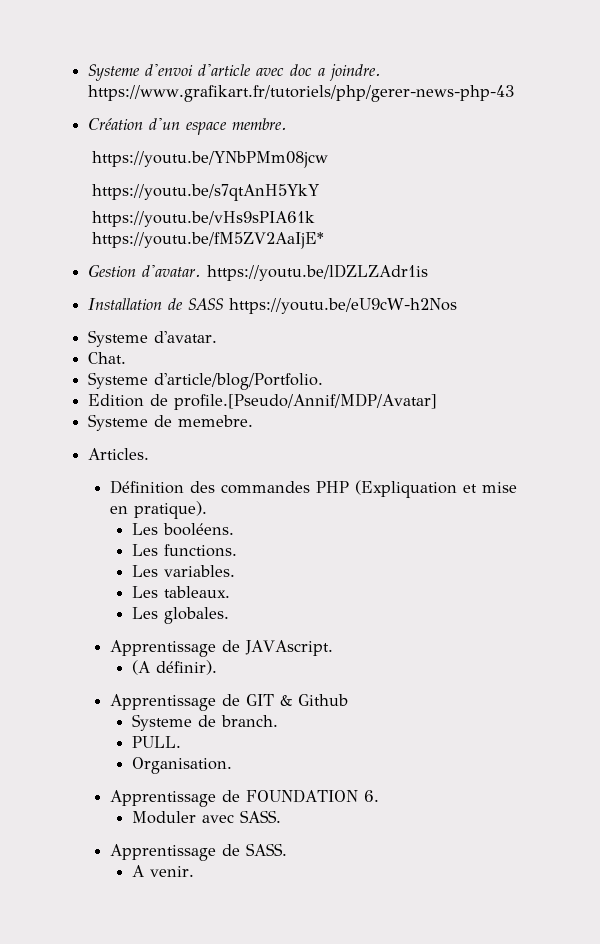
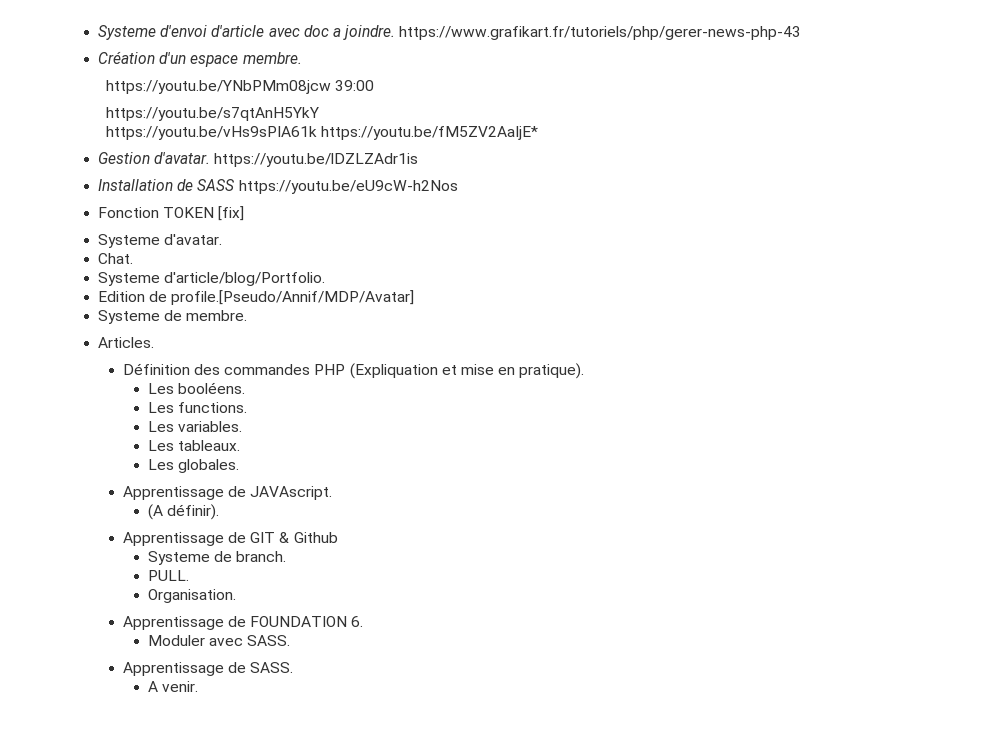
- https://youtu.be/YNbPMm08jcw
+ https://youtu.be/YNbPMm08jcw 39:00
+ Fonction TOKEN [fix]
- Systeme de memebre.
+ Systeme de membre.

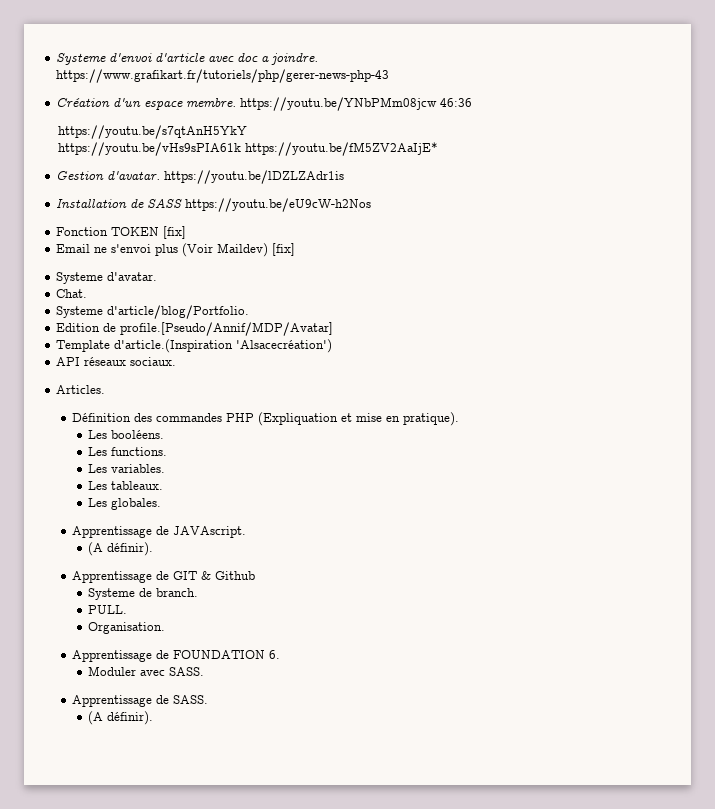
- Création d'un espace membre.
- https://youtu.be/YNbPMm08jcw 39:00
+ Création d'un espace membre. https://youtu.be/YNbPMm08jcw 46:36
+ Email ne s'envoi plus (Voir Maildev) [fix]
- Systeme de membre.
+ Template d'article.(Inspiration 'Alsacecréation')
+ API réseaux sociaux.
  Apprentissage de SASS.
- A venir.
+ (A définir).

